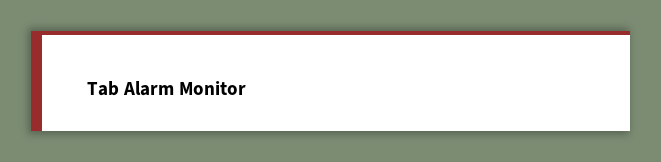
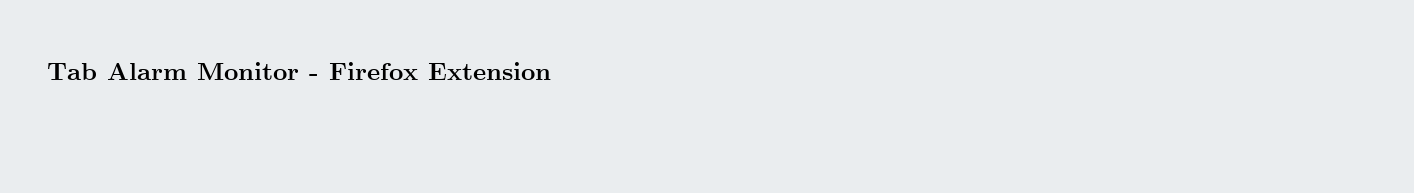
- Tab Alarm Monitor
+ Tab Alarm Monitor - Firefox Extension

